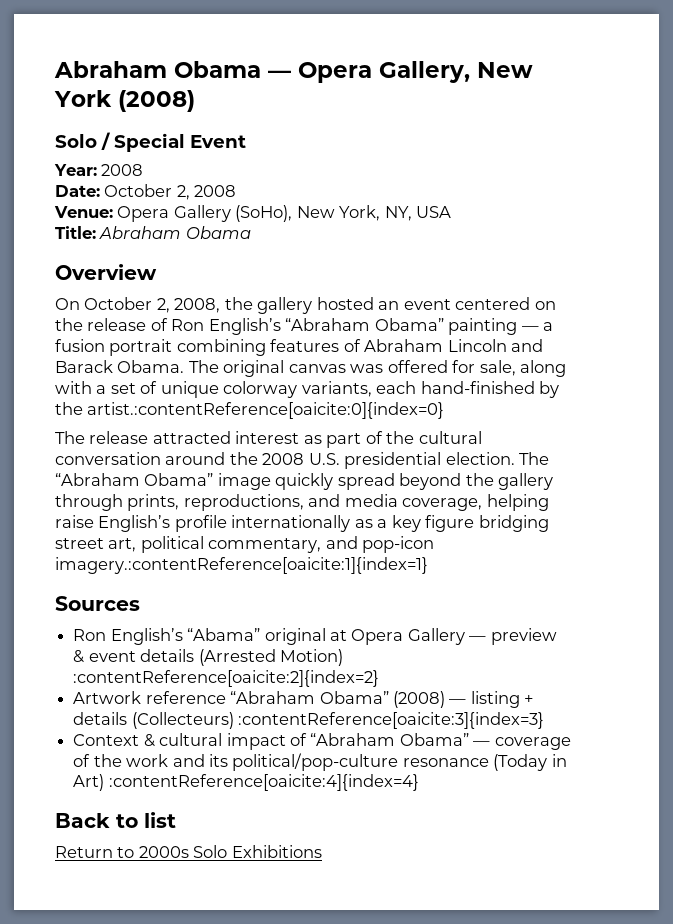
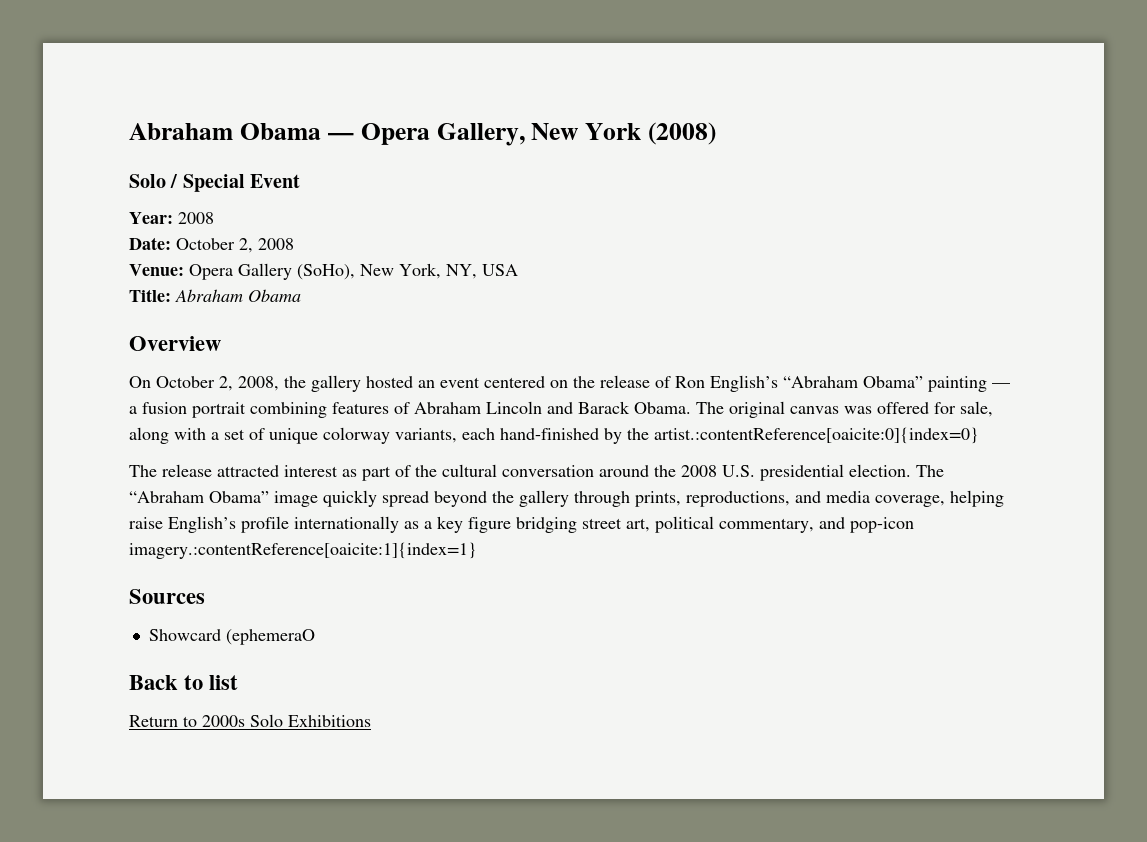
- Ron English’s “Abama” original at Opera Gallery — preview & event details (Arrested Motion) :contentReference[oaicite:2]{index=2}
- Artwork reference “Abraham Obama” (2008) — listing + details (Collecteurs) :contentReference[oaicite:3]{index=3}
- Context & cultural impact of “Abraham Obama” — coverage of the work and its political/pop-culture resonance (Today in Art) :contentReference[oaicite:4]{index=4}
+ Showcard (ephemeraO

